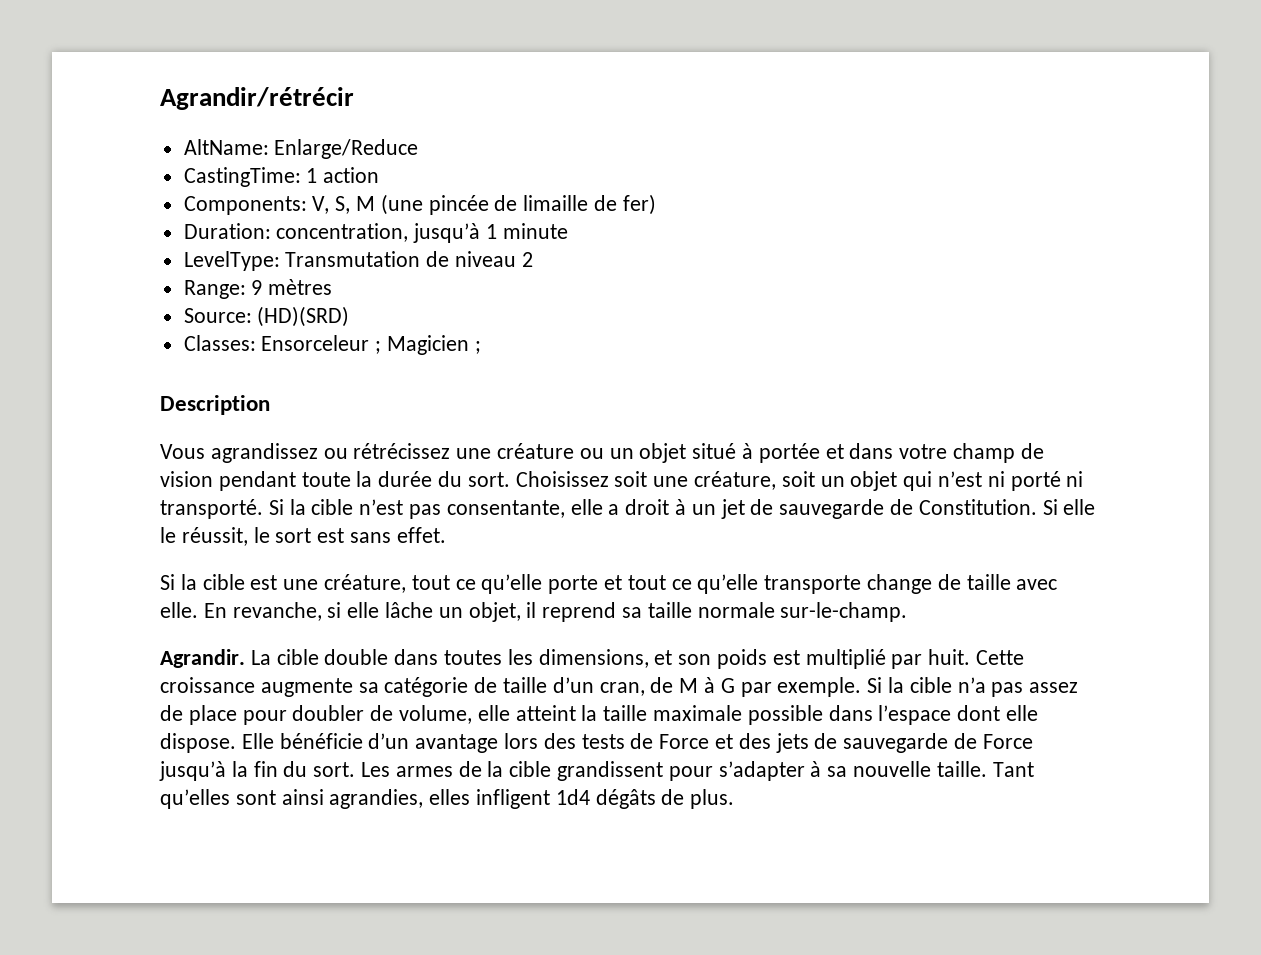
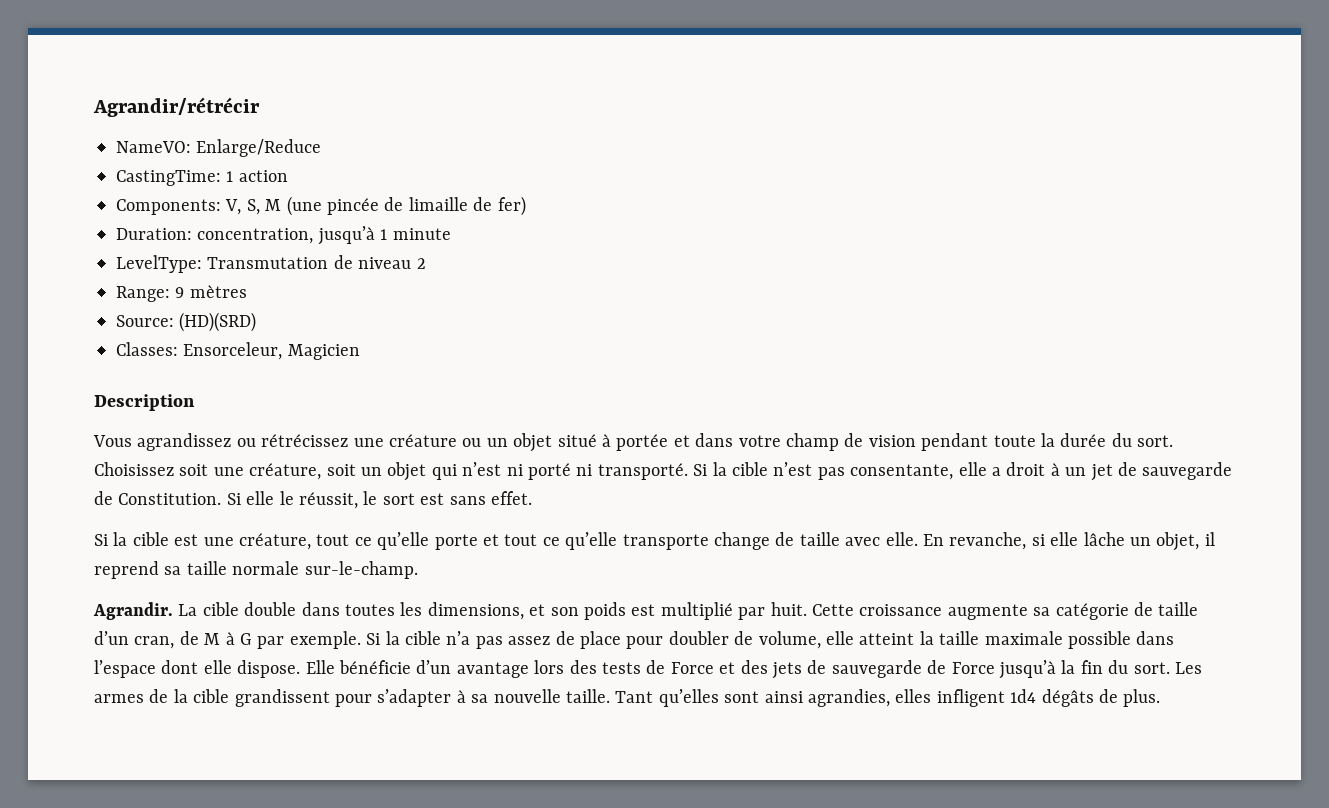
- AltName: Enlarge/Reduce
+ NameVO: Enlarge/Reduce
- Classes: Ensorceleur ; Magicien ;
+ Classes: Ensorceleur, Magicien

